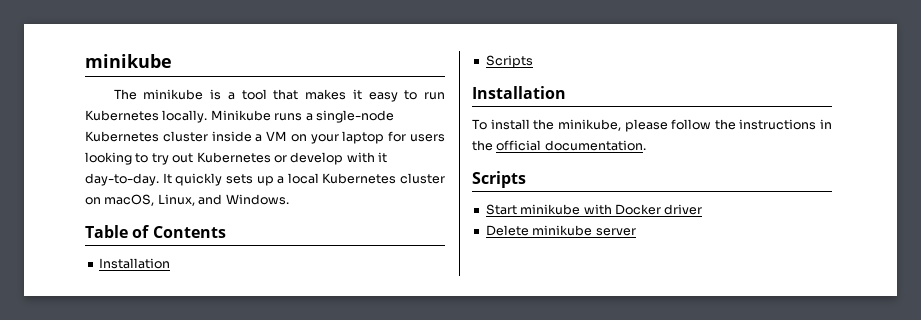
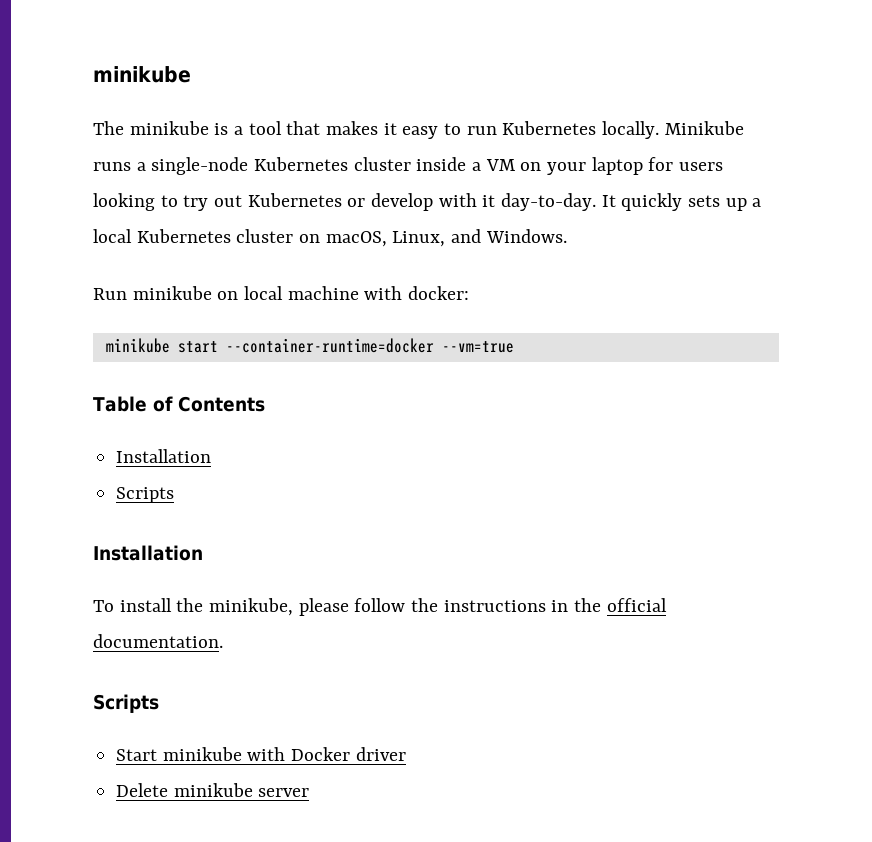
+ Run minikube on local machine with docker:
+ minikube start --container-runtime=docker --vm=true

